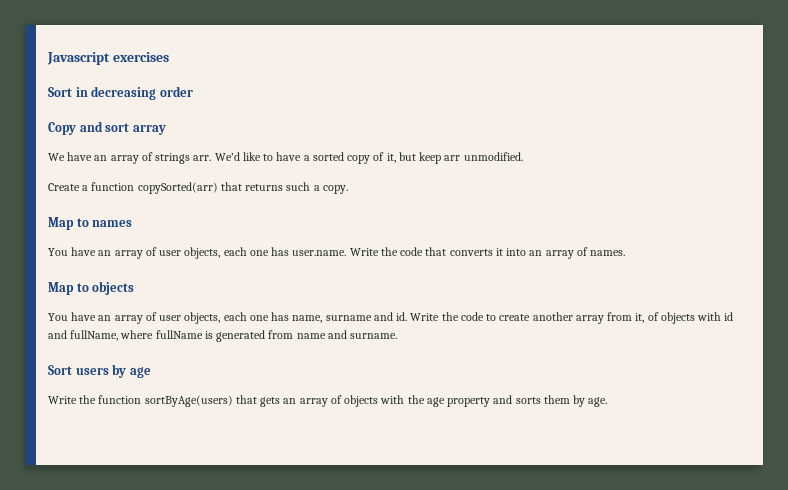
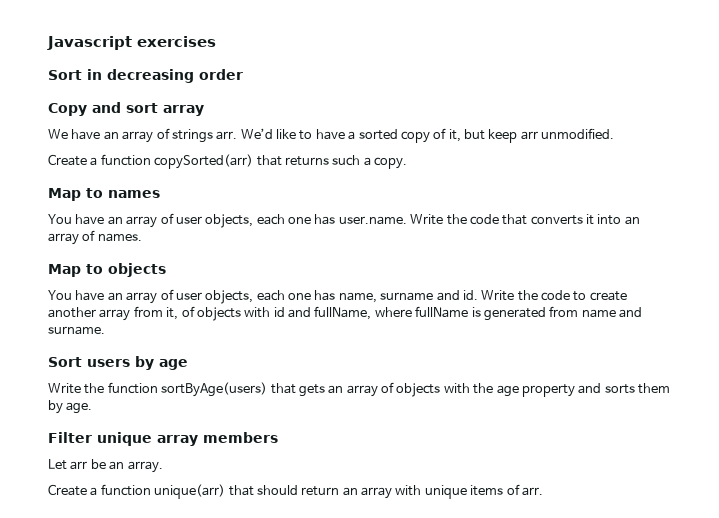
+ Filter unique array members
+ Let arr be an array.
+ Create a function unique(arr) that should return an array with unique items of arr.

